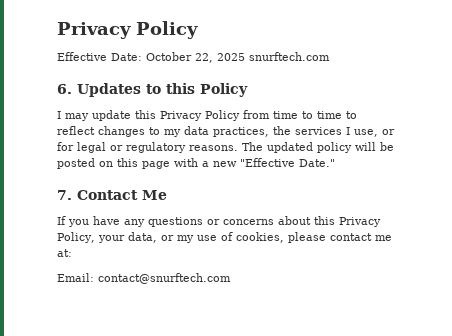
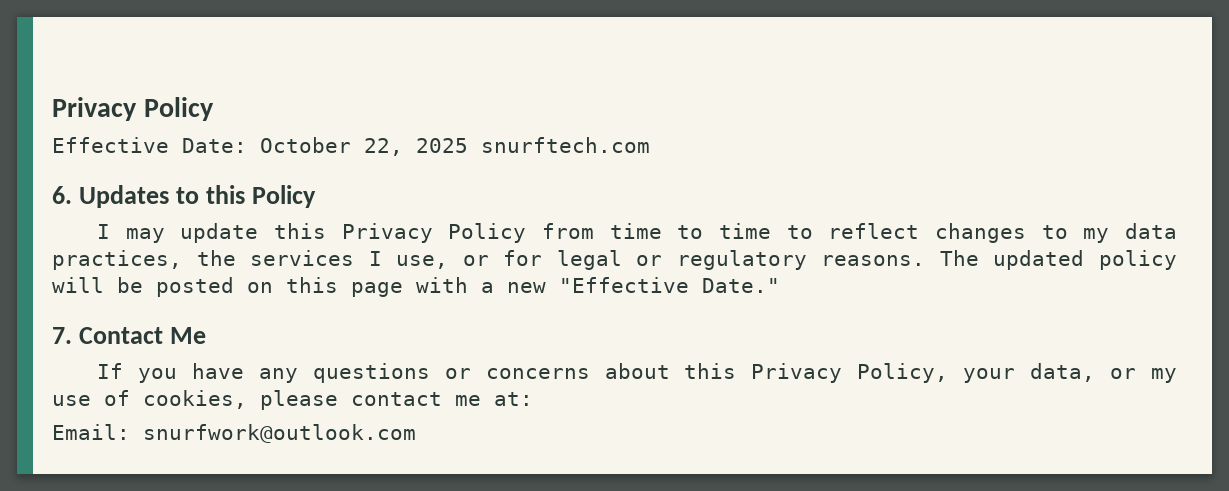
- Email: contact@snurftech.com
+ Email: snurfwork@outlook.com

